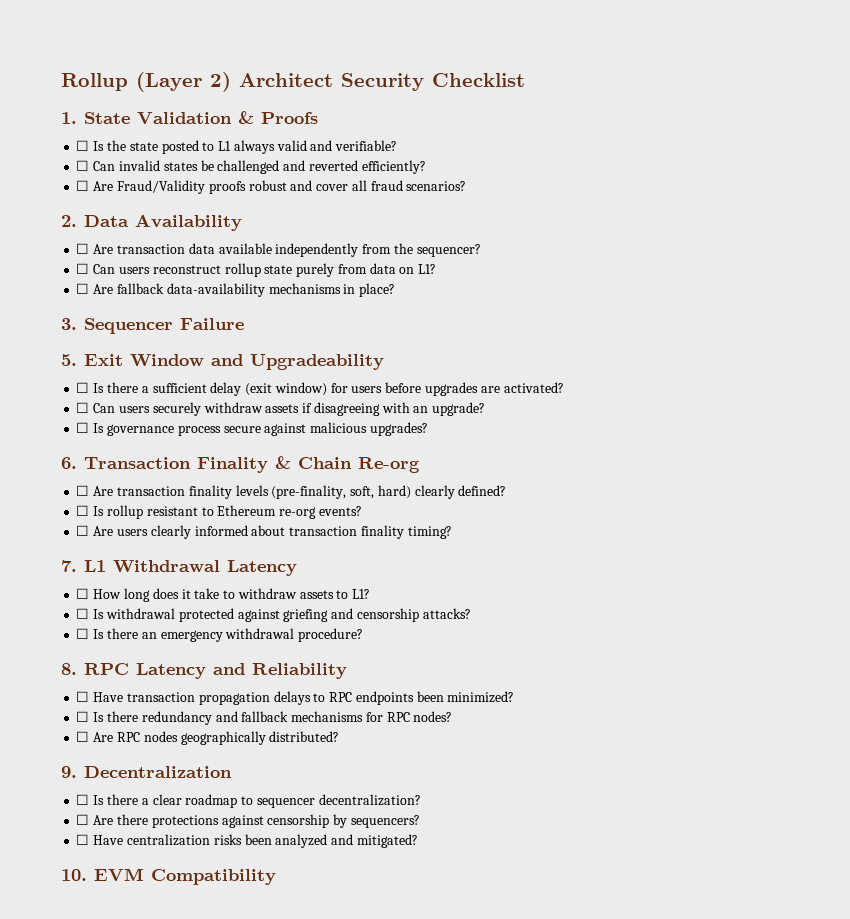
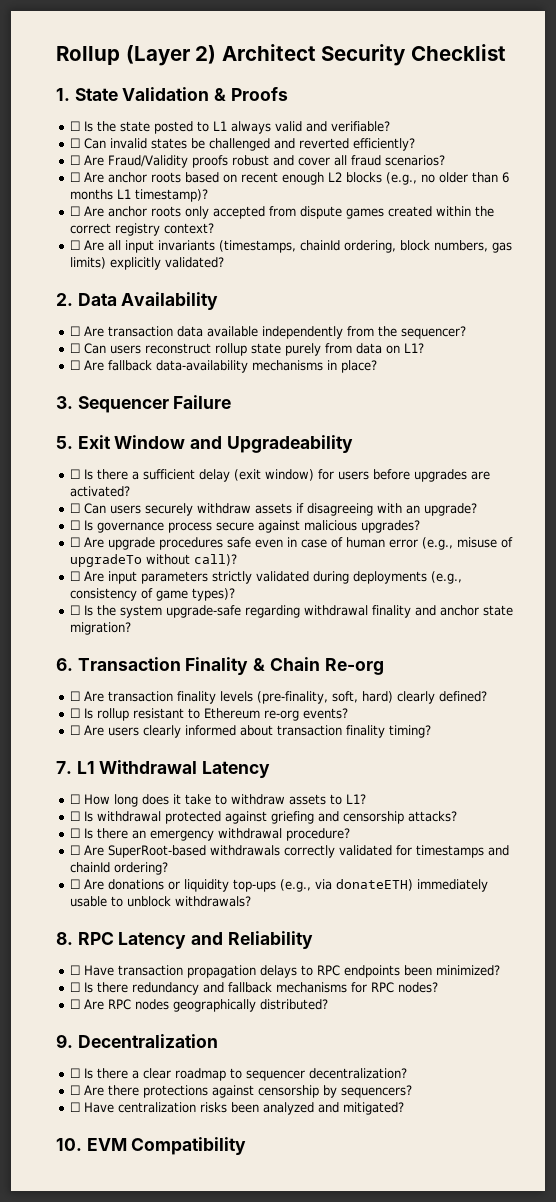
+ ☐ Are anchor roots based on recent enough L2 blocks (e.g., no older than 6 months L1 timestamp)?
+ ☐ Are anchor roots only accepted from dispute games created within the correct registry context?
+ ☐ Are all input invariants (timestamps, chainId ordering, block numbers, gas limits) explicitly validated?
+ ☐ Are upgrade procedures safe even in case of human error (e.g., misuse of upgradeTo without call)?
+ ☐ Are input parameters strictly validated during deployments (e.g., consistency of game types)?
+ ☐ Is the system upgrade-safe regarding withdrawal finality and anchor state migration?
+ ☐ Are SuperRoot-based withdrawals correctly validated for timestamps and chainId ordering?
+ ☐ Are donations or liquidity top-ups (e.g., via donateETH) immediately usable to unblock withdrawals?

